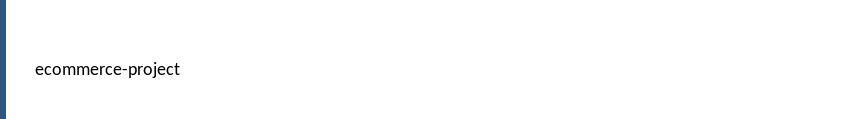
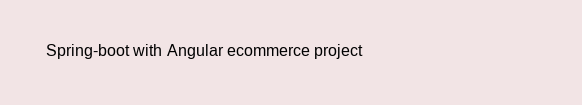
- ecommerce-project
+ Spring-boot with Angular ecommerce project

